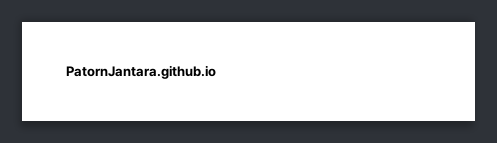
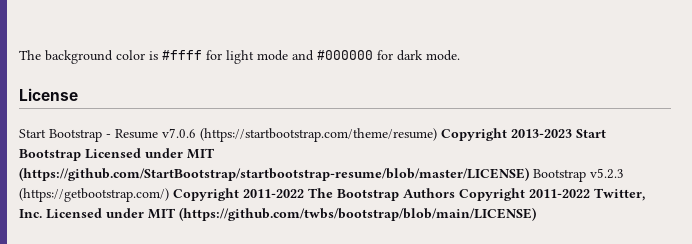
- PatornJantara.github.io
+ The background color is #ffff for light mode and #000000 for dark mode.
+ License
+ Start Bootstrap - Resume v7.0.6 (https://startbootstrap.com/theme/resume) Copyright 2013-2023 Start Bootstrap Licensed under MIT (https://github.com/StartBootstrap/startbootstrap-resume/blob/master/LICENSE) Bootstrap v5.2.3 (https://getbootstrap.com/) Copyright 2011-2022 The Bootstrap Authors Copyright 2011-2022 Twitter, Inc. Licensed under MIT (https://github.com/twbs/bootstrap/blob/main/LICENSE)

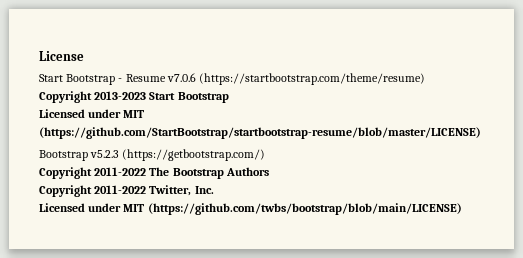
- The background color is #ffff for light mode and #000000 for dark mode.
- Start Bootstrap - Resume v7.0.6 (https://startbootstrap.com/theme/resume) Copyright 2013-2023 Start Bootstrap Licensed under MIT (https://github.com/StartBootstrap/startbootstrap-resume/blob/master/LICENSE) Bootstrap v5.2.3 (https://getbootstrap.com/) Copyright 2011-2022 The Bootstrap Authors Copyright 2011-2022 Twitter, Inc. Licensed under MIT (https://github.com/twbs/bootstrap/blob/main/LICENSE)
+ Start Bootstrap - Resume v7.0.6 (https://startbootstrap.com/theme/resume)
+ Copyright 2013-2023 Start Bootstrap
+ Licensed under MIT (https://github.com/StartBootstrap/startbootstrap-resume/blob/master/LICENSE)
+ Bootstrap v5.2.3 (https://getbootstrap.com/)
+ Copyright 2011-2022 The Bootstrap Authors
+ Copyright 2011-2022 Twitter, Inc.
+ Licensed under MIT (https://github.com/twbs/bootstrap/blob/main/LICENSE)

